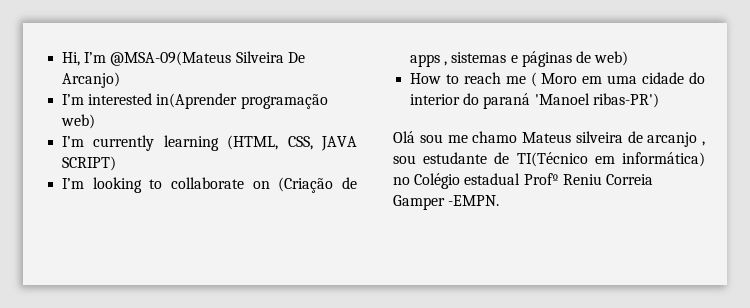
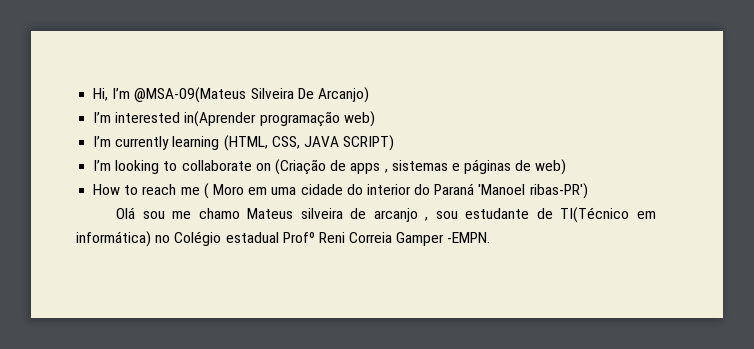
- How to reach me ( Moro em uma cidade do interior do paraná 'Manoel ribas-PR')
+ How to reach me ( Moro em uma cidade do interior do Paraná 'Manoel ribas-PR')
- Olá sou me chamo Mateus silveira de arcanjo , sou estudante de TI(Técnico em informática) no Colégio estadual Profº Reniu Correia Gamper -EMPN.
+ Olá sou me chamo Mateus silveira de arcanjo , sou estudante de TI(Técnico em informática) no Colégio estadual Profº Reni Correia Gamper -EMPN.

